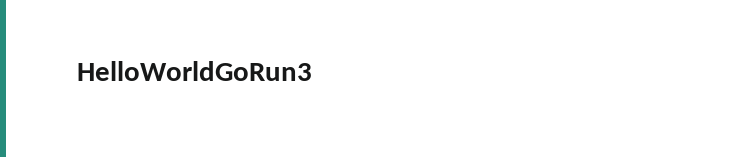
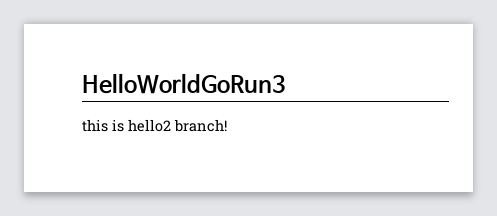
+ this is hello2 branch!

